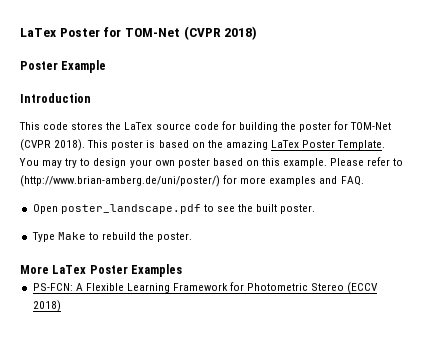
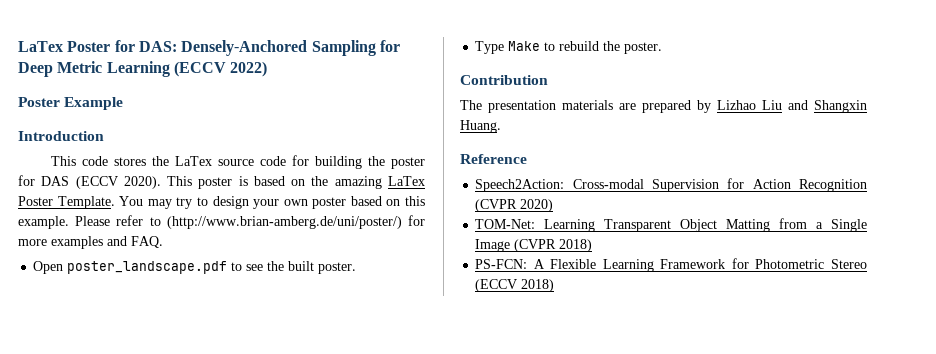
- LaTex Poster for TOM-Net (CVPR 2018)
+ LaTex Poster for DAS: Densely-Anchored Sampling for Deep Metric Learning (ECCV 2022)
- This code stores the LaTex source code for building the poster for TOM-Net (CVPR 2018).
+ This code stores the LaTex source code for building the poster for DAS (ECCV 2020).
- More LaTex Poster Examples
+ Contribution
+ The presentation materials are prepared by Lizhao Liu and Shangxin Huang.
+ Reference
+ Speech2Action: Cross-modal Supervision for Action Recognition (CVPR 2020)
+ TOM-Net: Learning Transparent Object Matting from a Single Image (CVPR 2018)

